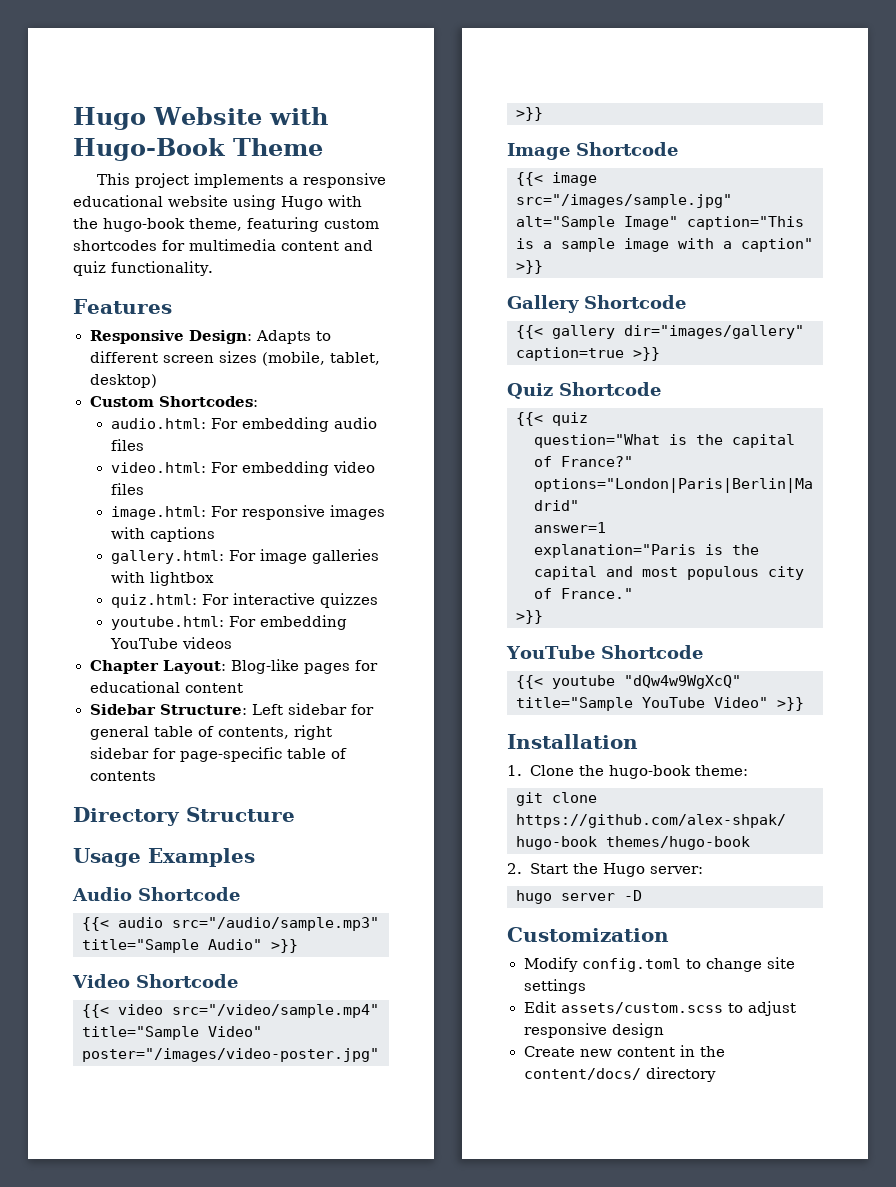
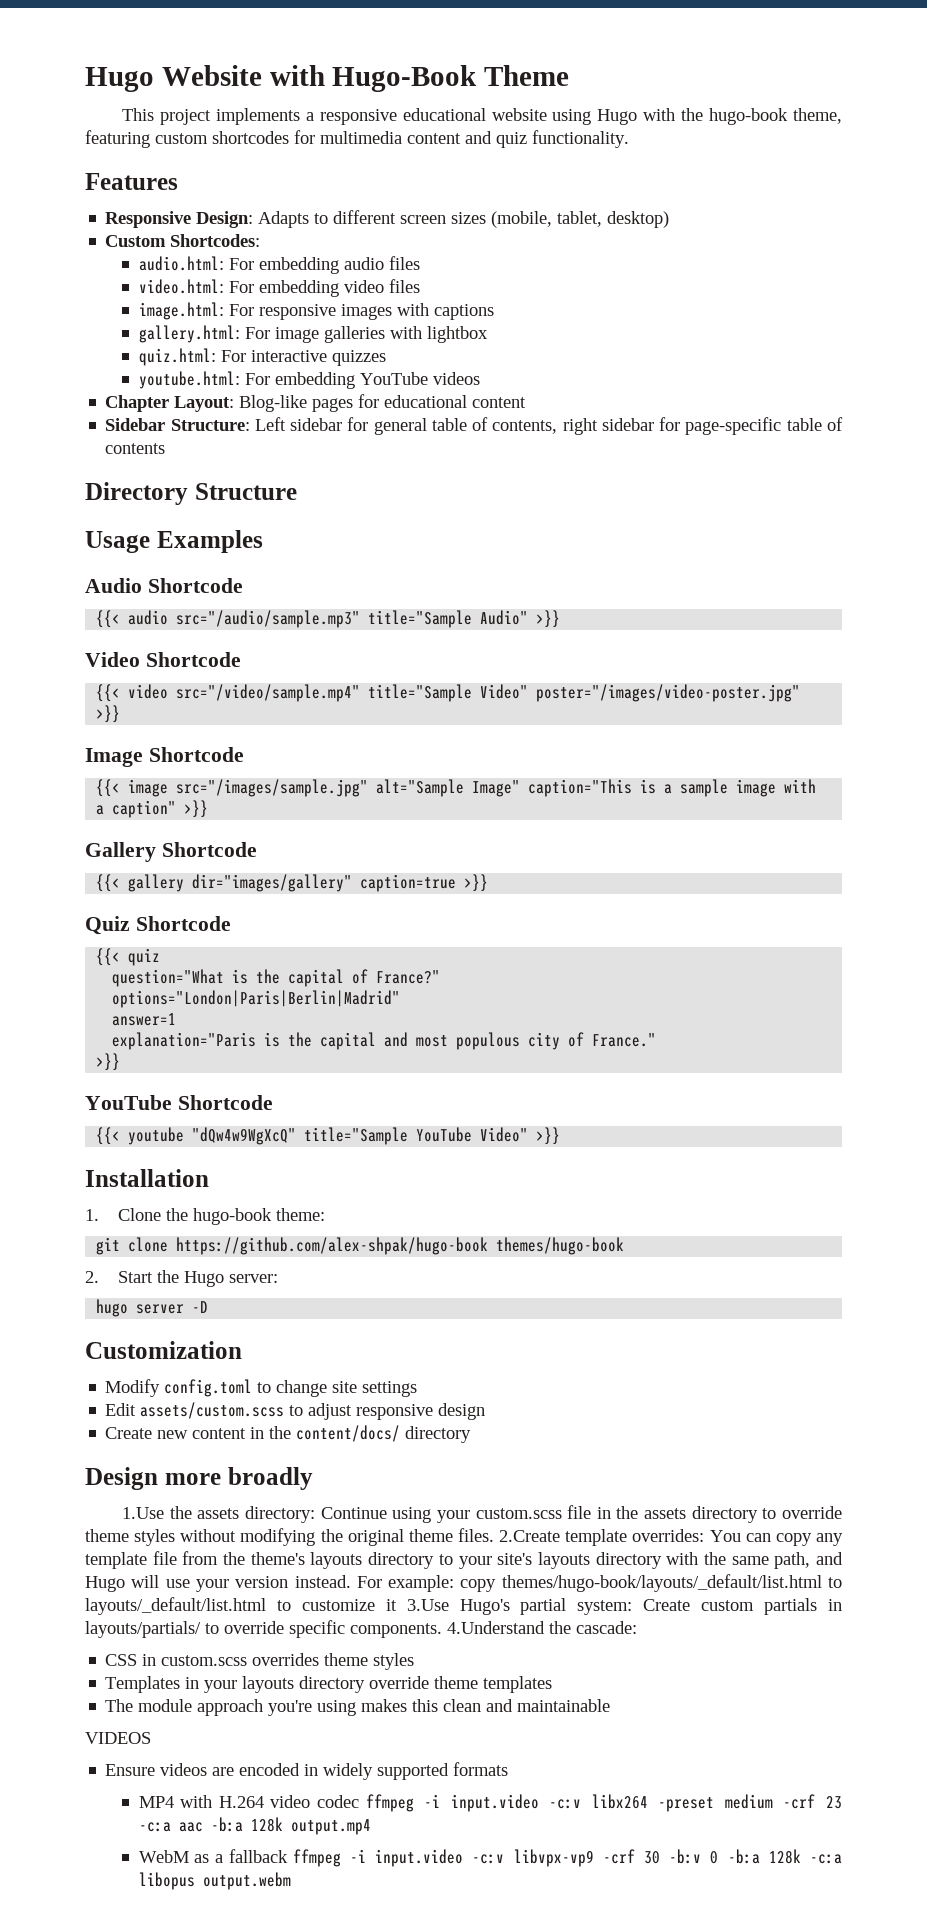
+ Design more broadly
+ 1.Use the assets directory: Continue using your custom.scss file in the assets directory to override theme styles without modifying the original theme files. 2.Create template overrides: You can copy any template file from the theme's layouts directory to your site's layouts directory with the same path, and Hugo will use your version instead. For example: copy themes/hugo-book/layouts/_default/list.html to layouts/_default/list.html to customize it 3.Use Hugo's partial system: Create custom partials in layouts/partials/ to override specific components. 4.Understand the cascade:
+ CSS in custom.scss overrides theme styles
+ Templates in your layouts directory override theme templates
+ The module approach you're using makes this clean and maintainable
+ VIDEOS
+ Ensure videos are encoded in widely supported formats
+ MP4 with H.264 video codec ffmpeg -i input.video -c:v libx264 -preset medium -crf 23 -c:a aac -b:a 128k output.mp4
+ WebM as a fallback ffmpeg -i input.video -c:v libvpx-vp9 -crf 30 -b:v 0 -b:a 128k -c:a libopus output.webm

